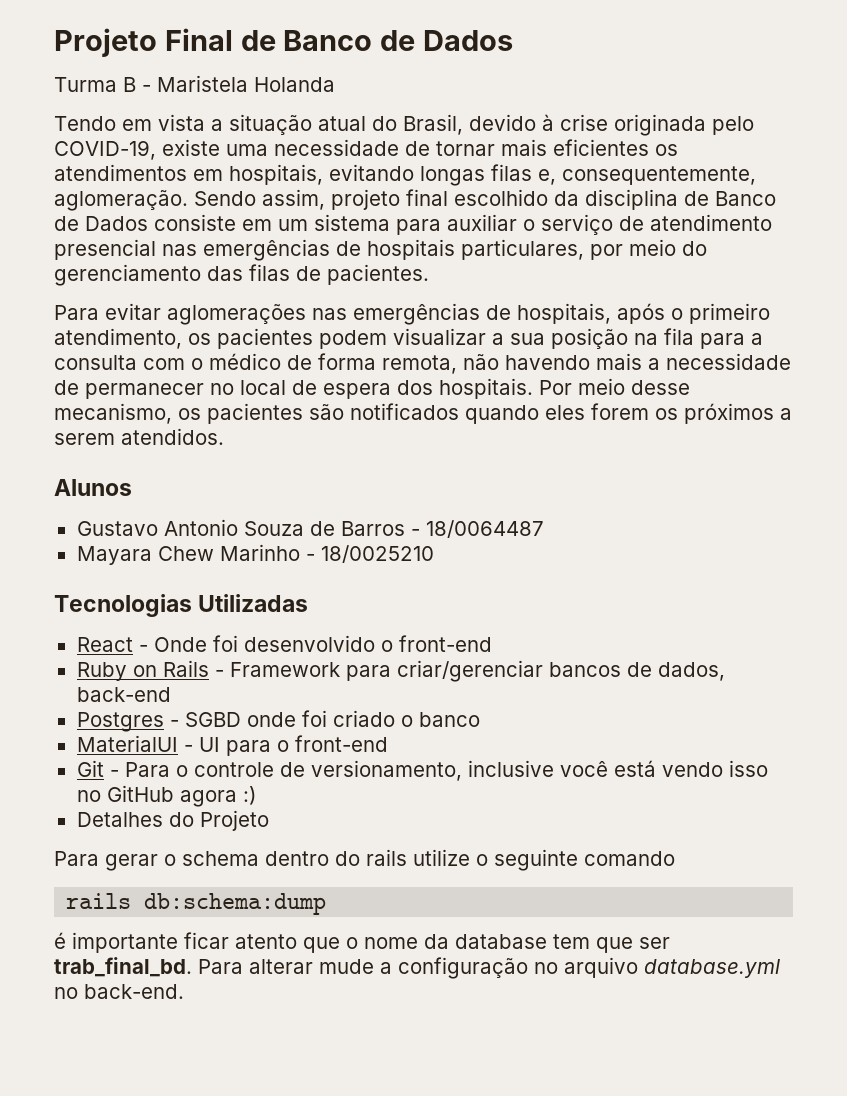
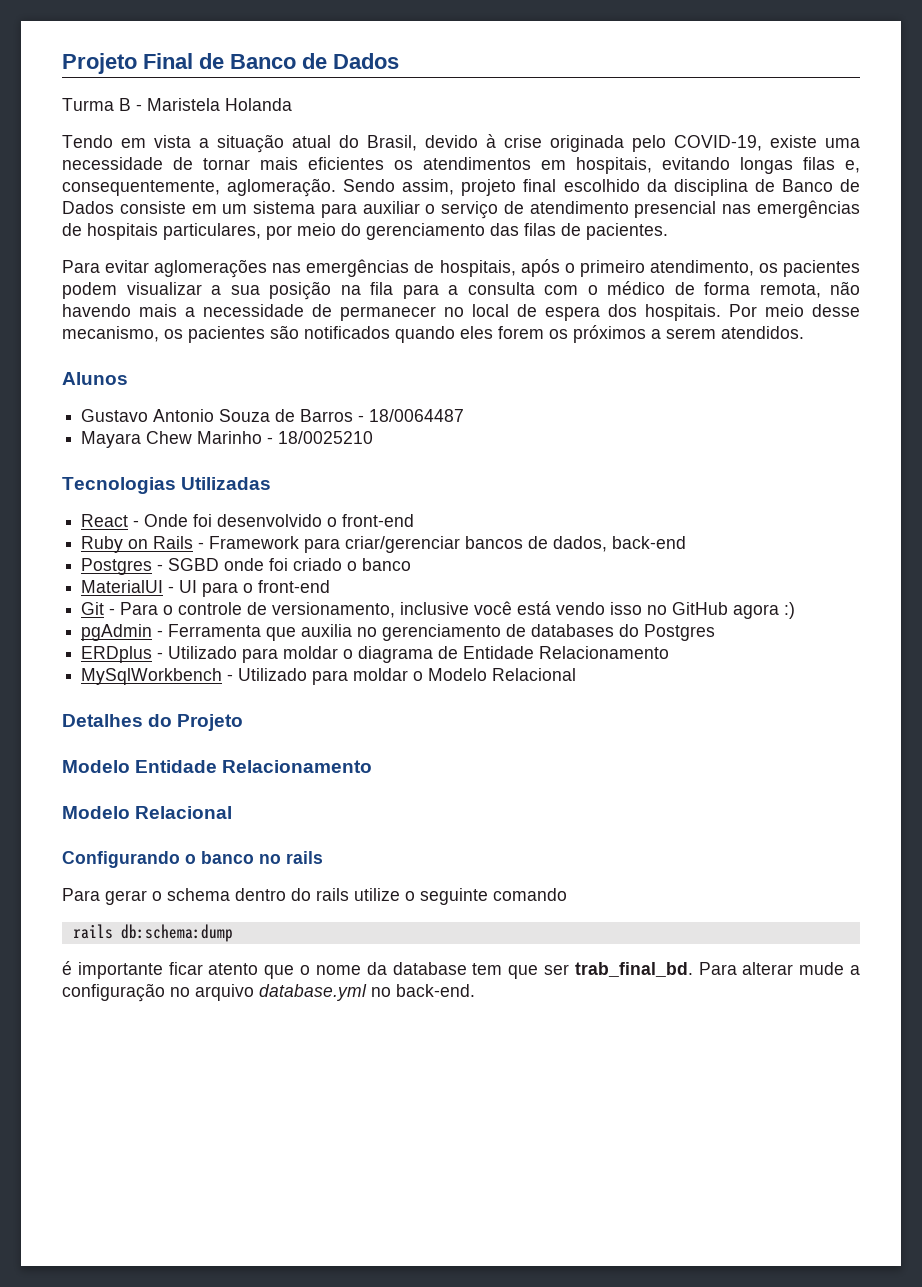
+ pgAdmin - Ferramenta que auxilia no gerenciamento de databases do Postgres
+ ERDplus - Utilizado para moldar o diagrama de Entidade Relacionamento
+ MySqlWorkbench - Utilizado para moldar o Modelo Relacional
  Detalhes do Projeto
+ Modelo Entidade Relacionamento
+ Modelo Relacional
+ Configurando o banco no rails

